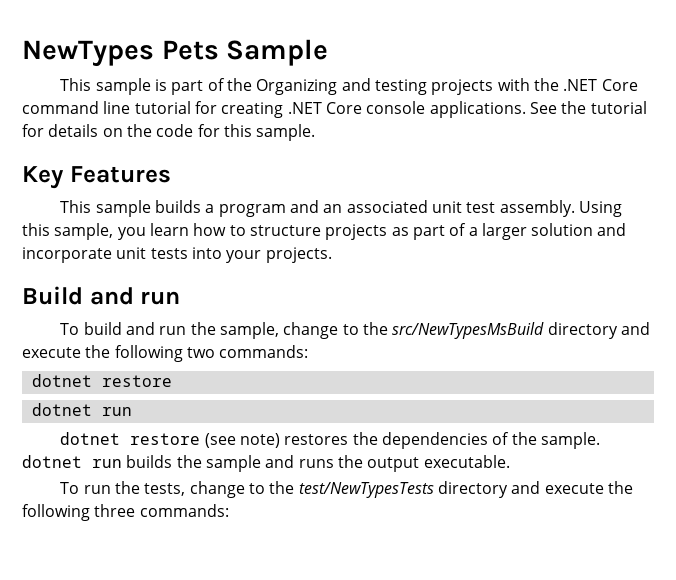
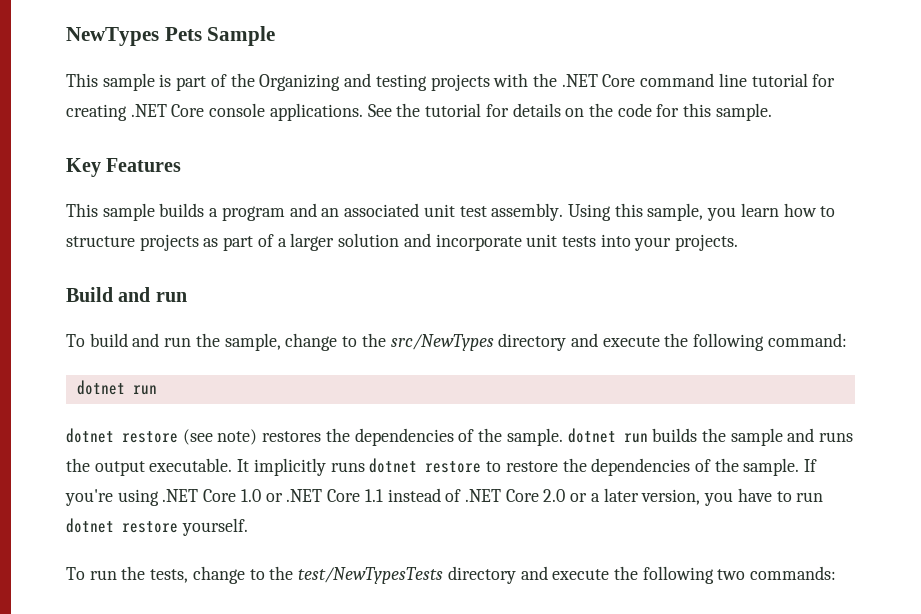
- To build and run the sample, change to the src/NewTypesMsBuild directory and execute the following two commands:
- dotnet restore
+ To build and run the sample, change to the src/NewTypes directory and execute the following command:
+ It implicitly runs dotnet restore to restore the dependencies of the sample. If you're using .NET Core 1.0 or .NET Core 1.1 instead of .NET Core 2.0 or a later version, you have to run dotnet restore yourself.
- To run the tests, change to the test/NewTypesTests directory and execute the following three commands:
+ To run the tests, change to the test/NewTypesTests directory and execute the following two commands:

